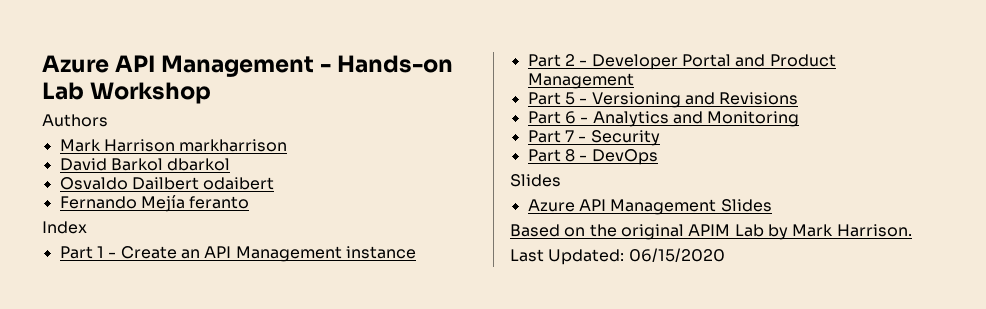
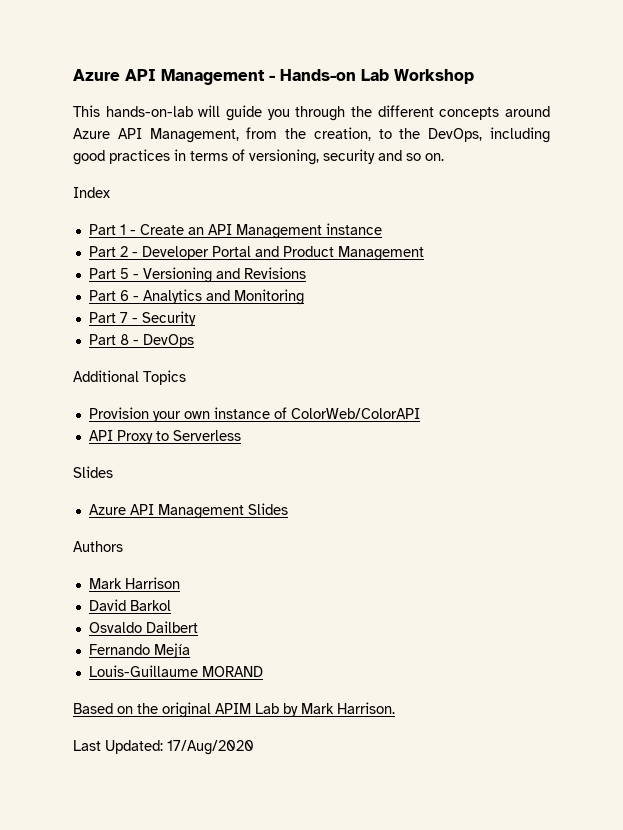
- Authors
- Mark Harrison markharrison
- David Barkol dbarkol
- Osvaldo Dailbert odaibert
- Fernando Mejía feranto
+ This hands-on-lab will guide you through the different concepts around Azure API Management, from the creation, to the DevOps, including good practices in terms of versioning, security and so on.
+ Additional Topics
+ Provision your own instance of ColorWeb/ColorAPI
+ API Proxy to Serverless
+ Authors
+ Mark Harrison
+ David Barkol
+ Osvaldo Dailbert
+ Fernando Mejía
+ Louis-Guillaume MORAND
- Last Updated: 06/15/2020
+ Last Updated: 17/Aug/2020

